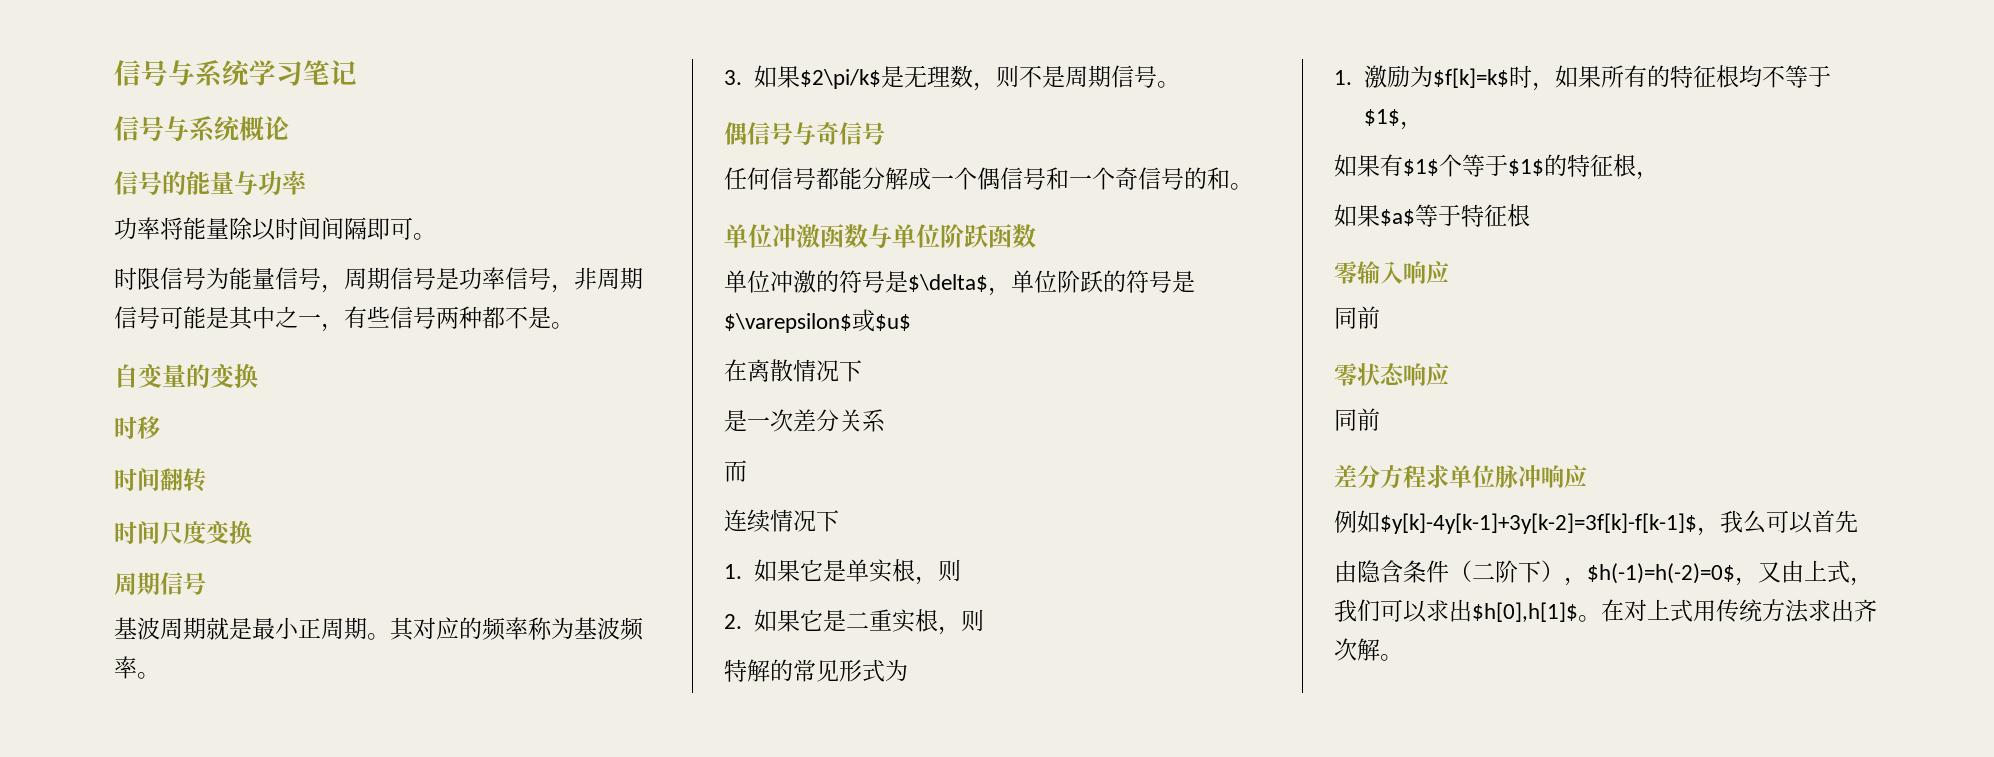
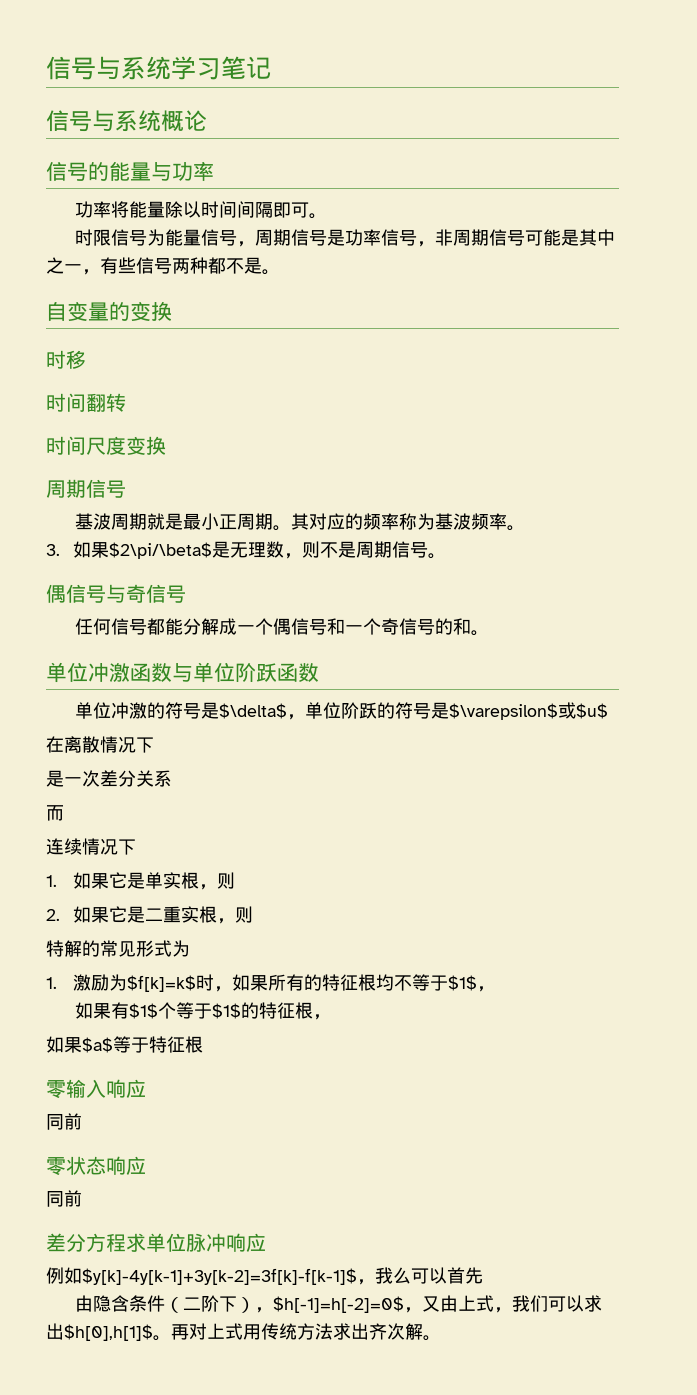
- 3.如果$2\pi/k$是无理数，则不是周期信号。
+ 3.如果$2\pi/\beta$是无理数，则不是周期信号。
- 由隐含条件（二阶下），$h(-1)=h(-2)=0$，又由上式，我们可以求出$h[0],h[1]$。
+ 由隐含条件（二阶下），$h[-1]=h[-2]=0$，又由上式，我们可以求出$h[0],h[1]$。
- 在对上式用传统方法求出齐次解。
+ 再对上式用传统方法求出齐次解。

